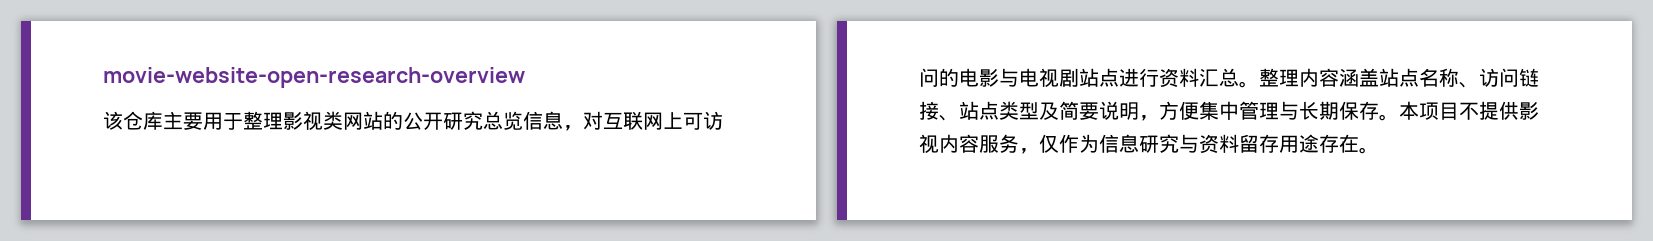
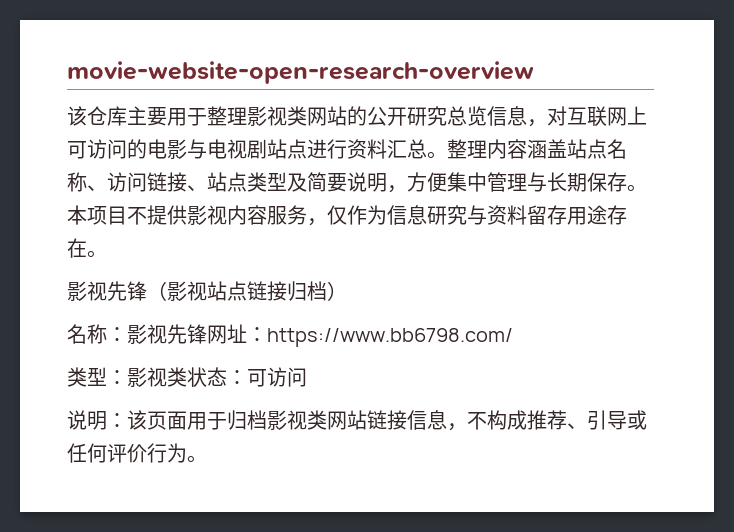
+ 影视先锋（影视站点链接归档）
+ 名称：影视先锋网址：https://www.bb6798.com/
+ 类型：影视类状态：可访问
+ 说明：该页面用于归档影视类网站链接信息，不构成推荐、引导或任何评价行为。

